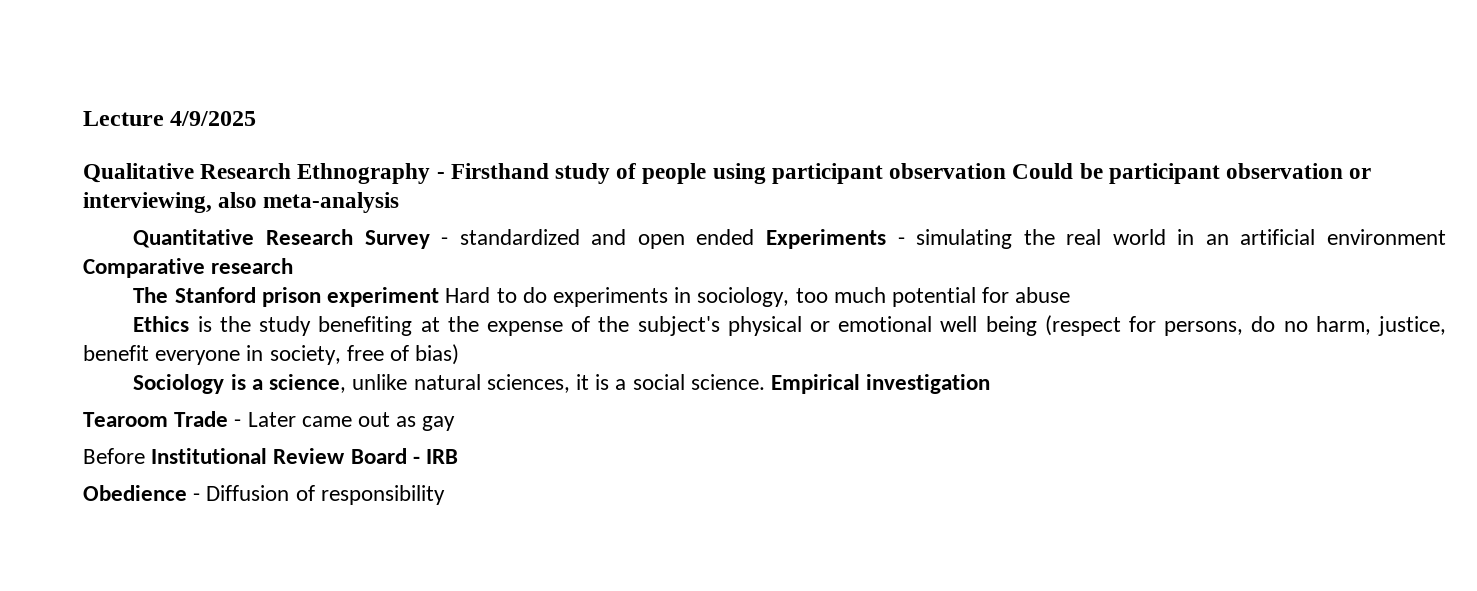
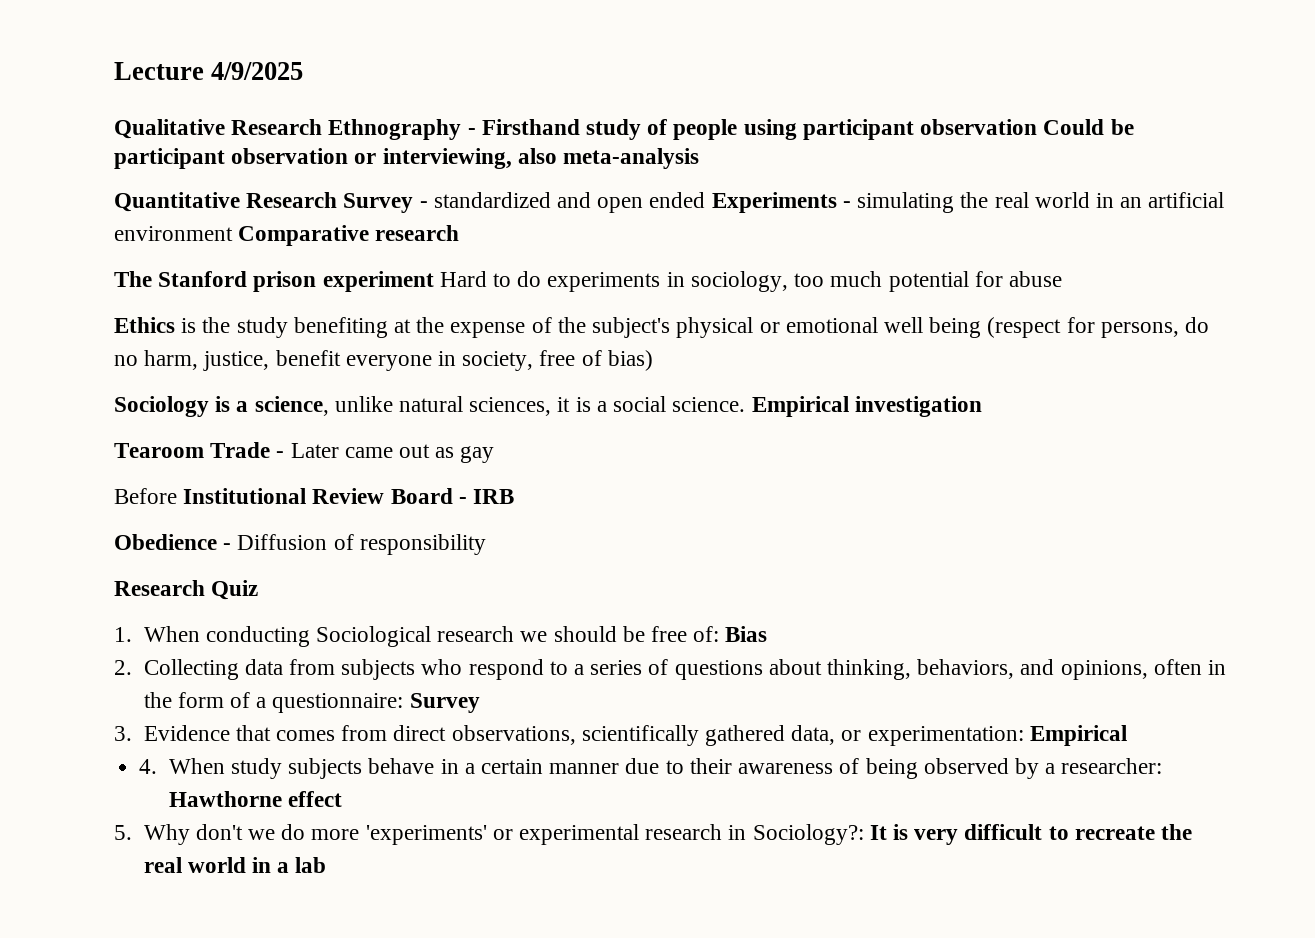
+ Research Quiz
+ 1. When conducting Sociological research we should be free of: Bias
+ 2. Collecting data from subjects who respond to a series of questions about thinking, behaviors, and opinions, often in the form of a questionnaire: Survey
+ 3. Evidence that comes from direct observations, scientifically gathered data, or experimentation: Empirical
+ 4. When study subjects behave in a certain manner due to their awareness of being observed by a researcher: Hawthorne effect
+ 5. Why don't we do more 'experiments' or experimental research in Sociology?: It is very difficult to recreate the real world in a lab

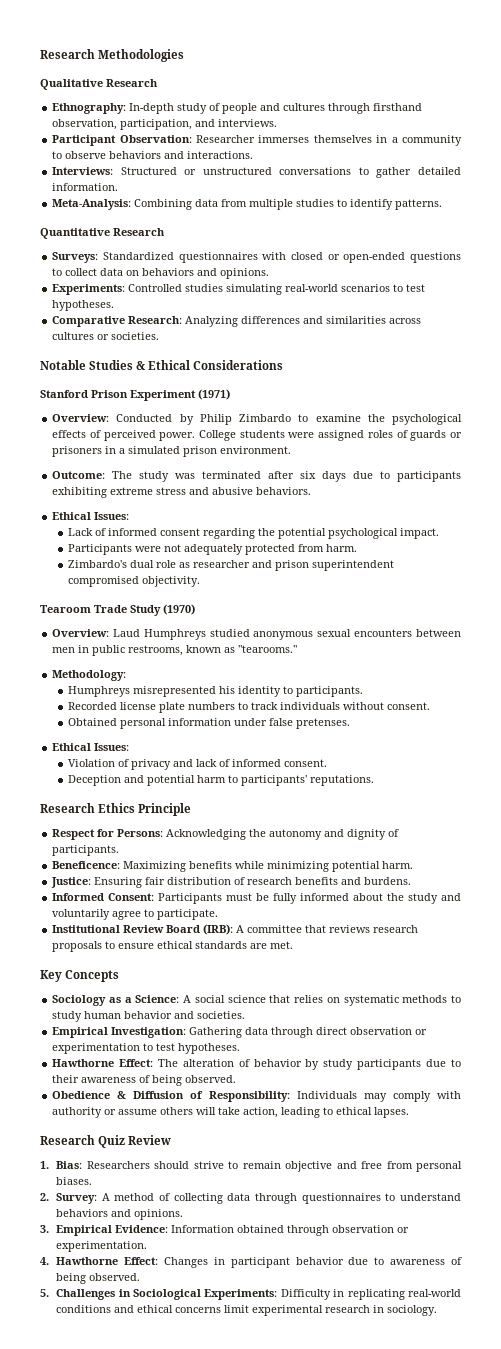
- Lecture 4/9/2025
+ Research Methodologies
- Qualitative Research Ethnography - Firsthand study of people using participant observation Could be participant observation or interviewing, also meta-analysis
- Quantitative Research Survey - standardized and open ended Experiments - simulating the real world in an artificial environment Comparative research
- The Stanford prison experiment Hard to do experiments in sociology, too much potential for abuse
- Ethics is the study benefiting at the expense of the subject's physical or emotional well being (respect for persons, do no harm, justice, benefit everyone in society, free of bias)
- Sociology is a science, unlike natural sciences, it is a social science. Empirical investigation
- Tearoom Trade - Later came out as gay
- Before Institutional Review Board - IRB
- Obedience - Diffusion of responsibility
- Research Quiz
- 1. When conducting Sociological research we should be free of: Bias
- 2. Collecting data from subjects who respond to a series of questions about thinking, behaviors, and opinions, often in the form of a questionnaire: Survey
- 3. Evidence that comes from direct observations, scientifically gathered data, or experimentation: Empirical
- 4. When study subjects behave in a certain manner due to their awareness of being observed by a researcher: Hawthorne effect
- 5. Why don't we do more 'experiments' or experimental research in Sociology?: It is very difficult to recreate the real world in a lab
+ Qualitative Research
+ Ethnography: In-depth study of people and cultures through firsthand observation, participation, and interviews.
+ Participant Observation: Researcher immerses themselves in a community to observe behaviors and interactions.
+ Interviews: Structured or unstructured conversations to gather detailed information.
+ Meta-Analysis: Combining data from multiple studies to identify patterns.
+ Quantitative Research
+ Surveys: Standardized questionnaires with closed or open-ended questions to collect data on behaviors and opinions.
+ Experiments: Controlled studies simulating real-world scenarios to test hypotheses.
+ Comparative Research: Analyzing differences and similarities across cultures or societies.
+ Notable Studies & Ethical Considerations
+ Stanford Prison Experiment (1971)
+ Overview: Conducted by Philip Zimbardo to examine the psychological effects of perceived power. College students were assigned roles of guards or prisoners in a simulated prison environment.
+ Outcome: The study was terminated after six days due to participants exhibiting extreme stress and abusive behaviors.
+ Ethical Issues:
+ Lack of informed consent regarding the potential psychological impact.
+ Participants were not adequately protected from harm.
+ Zimbardo's dual role as researcher and prison superintendent compromised objectivity.
+ Tearoom Trade Study (1970)
+ Overview: Laud Humphreys studied anonymous sexual encounters between men in public restrooms, known as "tearooms."
+ Methodology:
+ Humphreys misrepresented his identity to participants.
+ Recorded license plate numbers to track individuals without consent.
+ Obtained personal information under false pretenses.
+ Ethical Issues:
+ Violation of privacy and lack of informed consent.
+ Deception and potential harm to participants' reputations.
+ Research Ethics Principle
+ Respect for Persons: Acknowledging the autonomy and dignity of participants.
+ Beneficence: Maximizing benefits while minimizing potential harm.
+ Justice: Ensuring fair distribution of research benefits and burdens.
+ Informed Consent: Participants must be fully informed about the study and voluntarily agree to participate.
+ Institutional Review Board (IRB): A committee that reviews research proposals to ensure ethical standards are met.
+ Key Concepts
+ Sociology as a Science: A social science that relies on systematic methods to study human behavior and societies.
+ Empirical Investigation: Gathering data through direct observation or experimentation to test hypotheses.
+ Hawthorne Effect: The alteration of behavior by study participants due to their awareness of being observed.
+ Obedience & Diffusion of Responsibility: Individuals may comply with authority or assume others will take action, leading to ethical lapses.
+ Research Quiz Review
+ 1. Bias: Researchers should strive to remain objective and free from personal biases.
+ 2. Survey: A method of collecting data through questionnaires to understand behaviors and opinions.
+ 3. Empirical Evidence: Information obtained through observation or experimentation.
+ 4. Hawthorne Effect: Changes in participant behavior due to awareness of being observed.
+ 5. Challenges in Sociological Experiments: Difficulty in replicating real-world conditions and ethical concerns limit experimental research in sociology.

